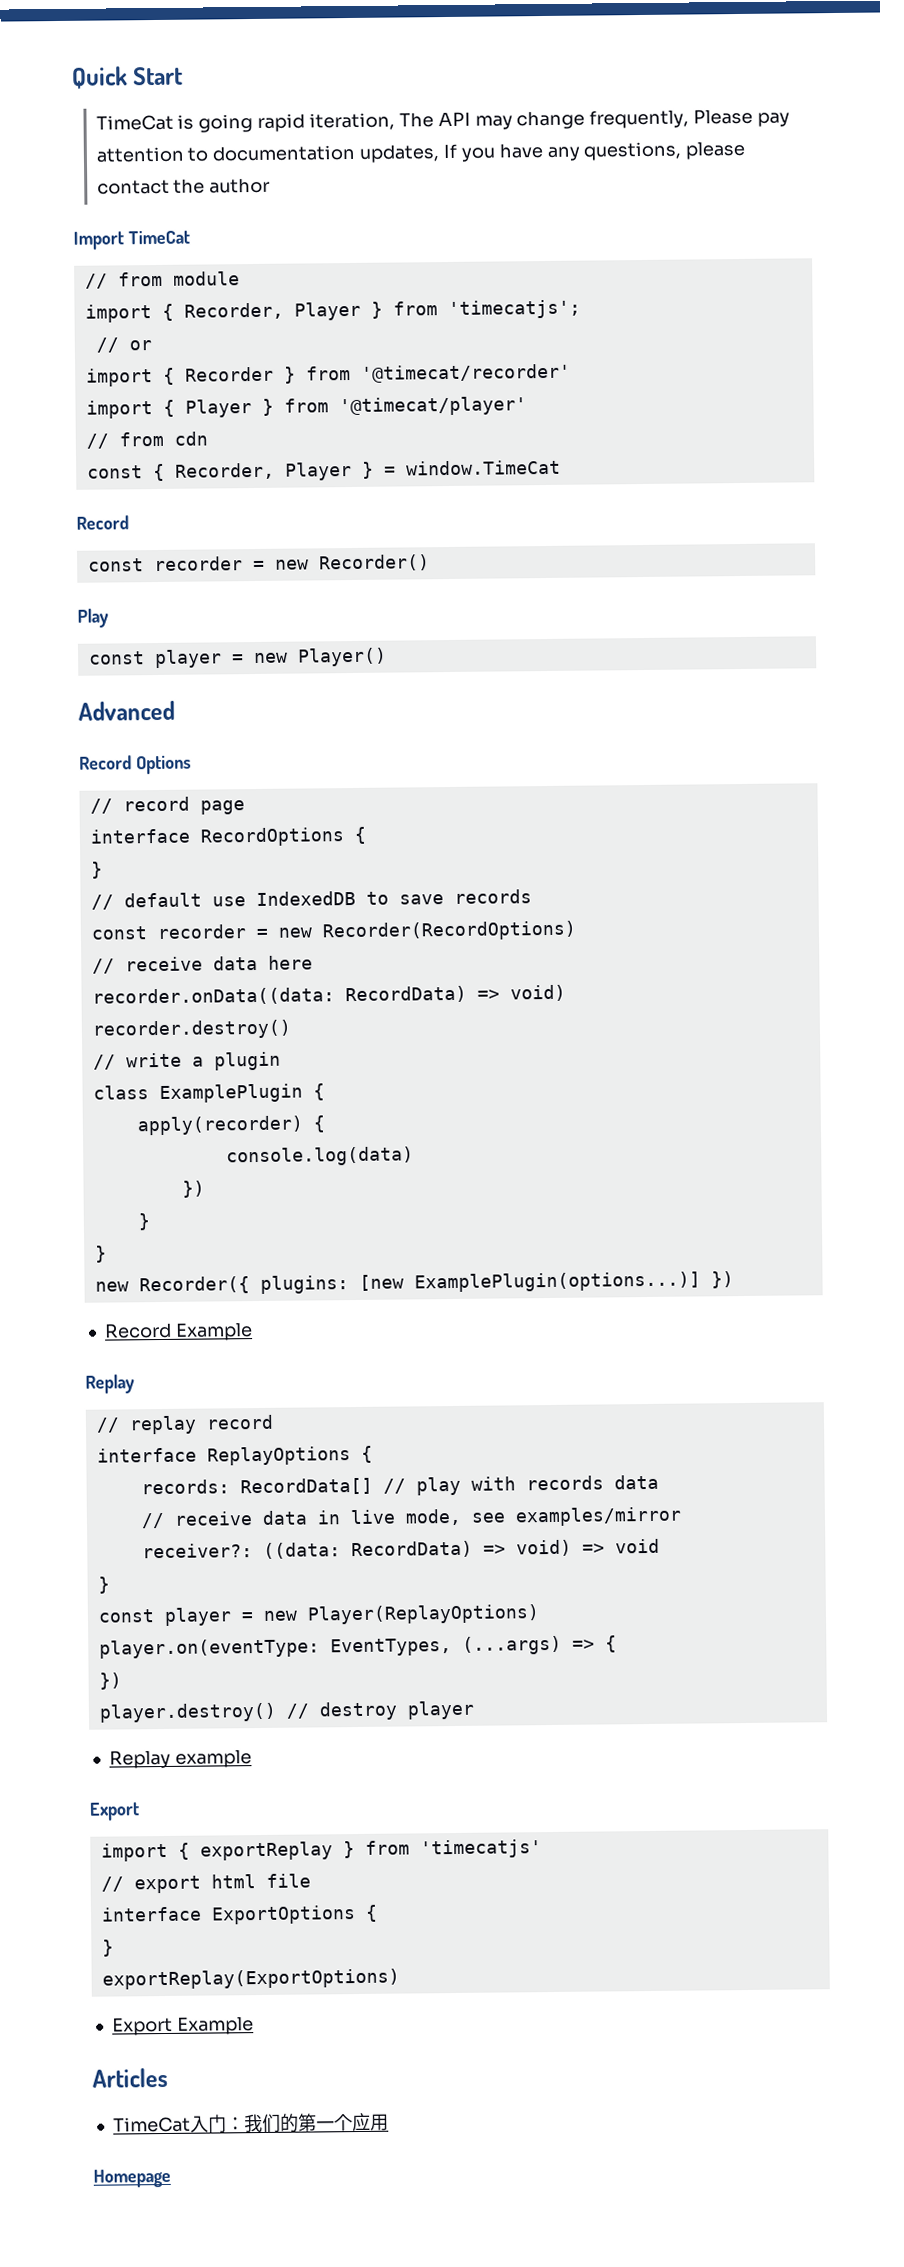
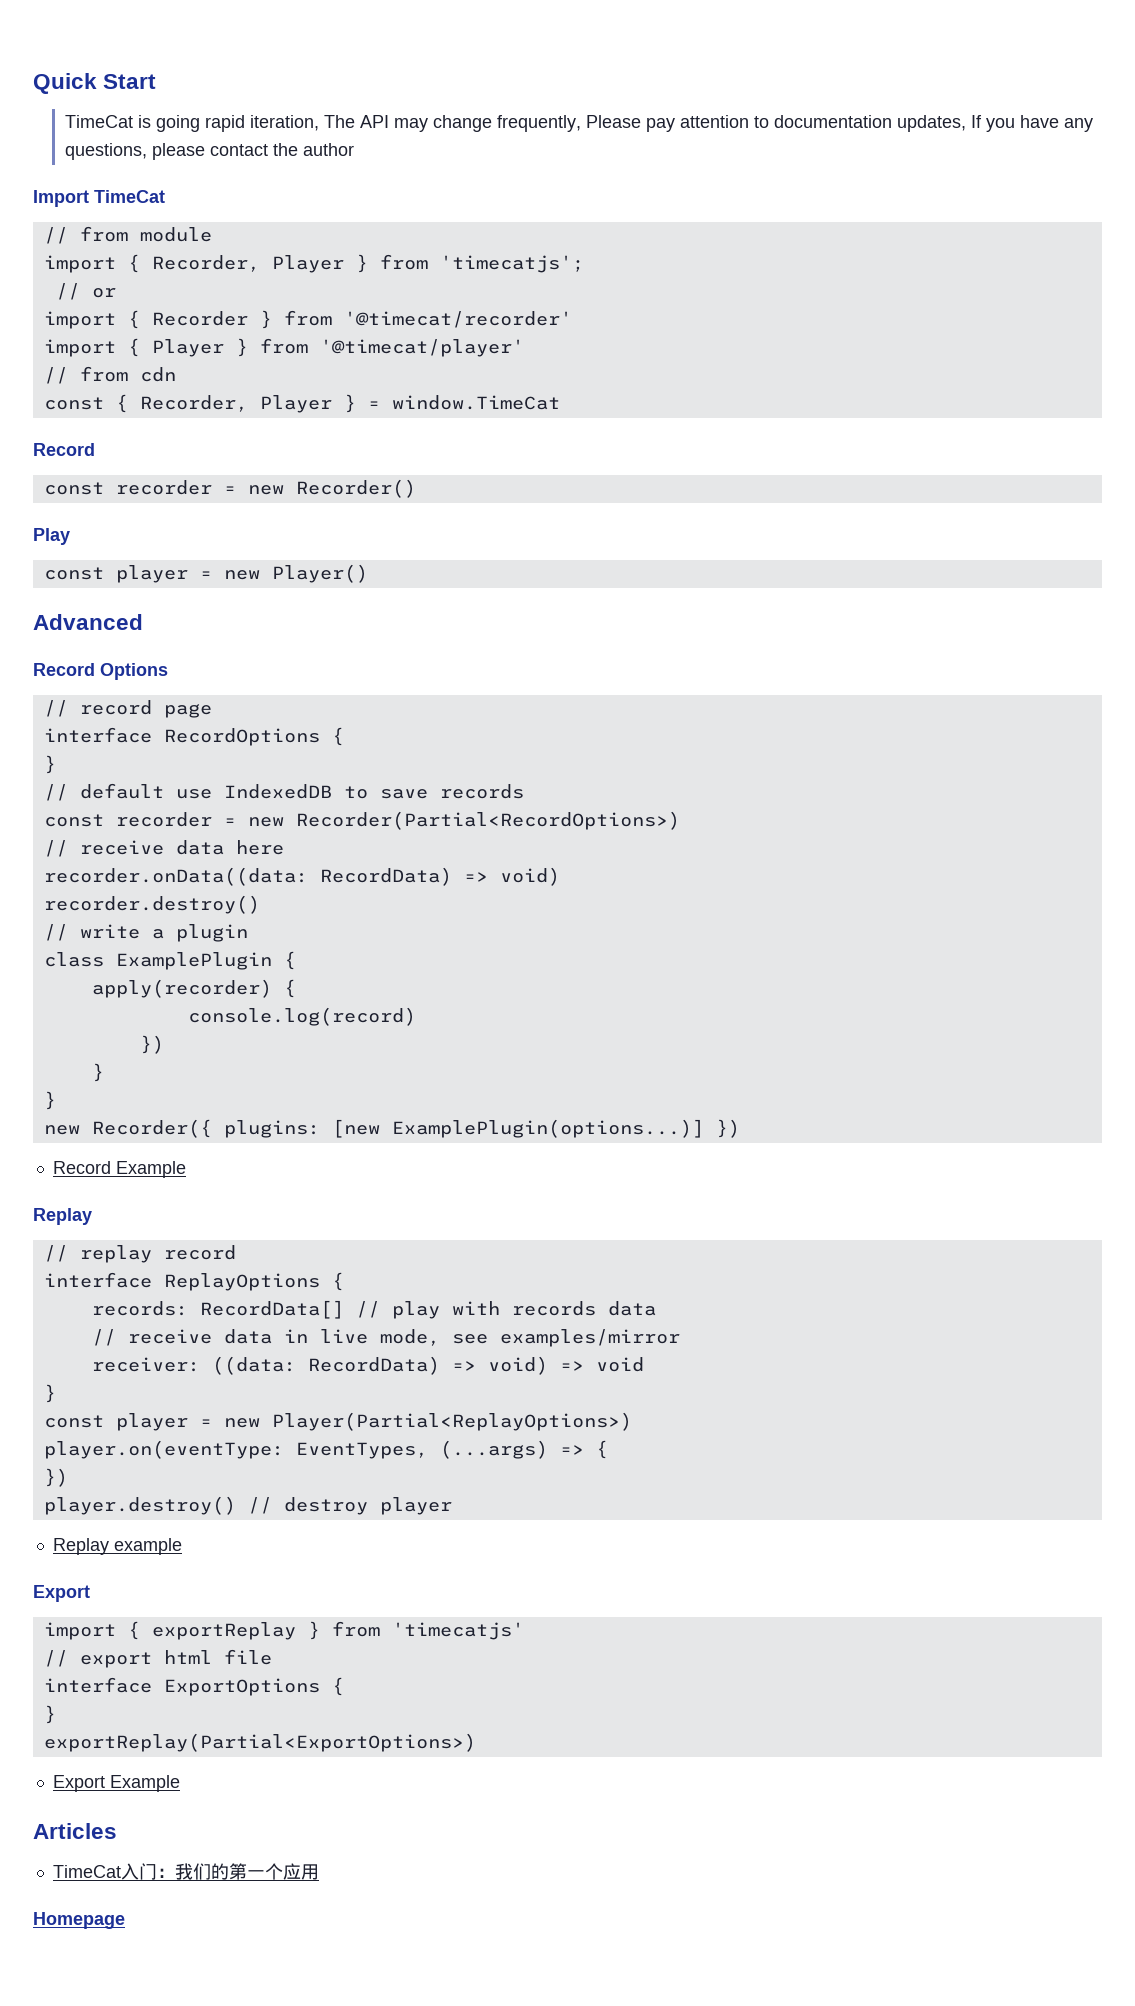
- const recorder = new Recorder(RecordOptions)
+ const recorder = new Recorder(Partial<RecordOptions>)
- console.log(data)
+ console.log(record)
- receiver?: ((data: RecordData) => void) => void
+ receiver: ((data: RecordData) => void) => void
- const player = new Player(ReplayOptions)
+ const player = new Player(Partial<ReplayOptions>)
- exportReplay(ExportOptions)
+ exportReplay(Partial<ExportOptions>)

